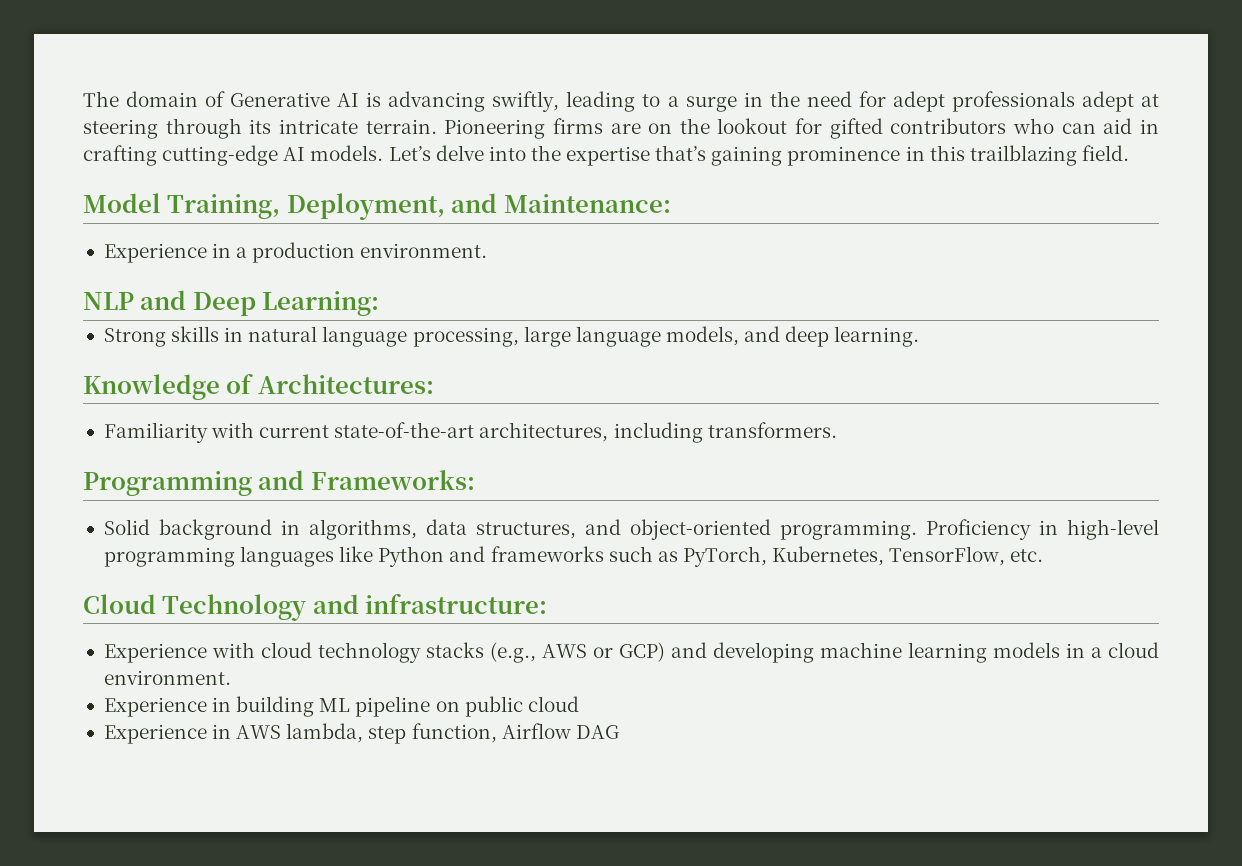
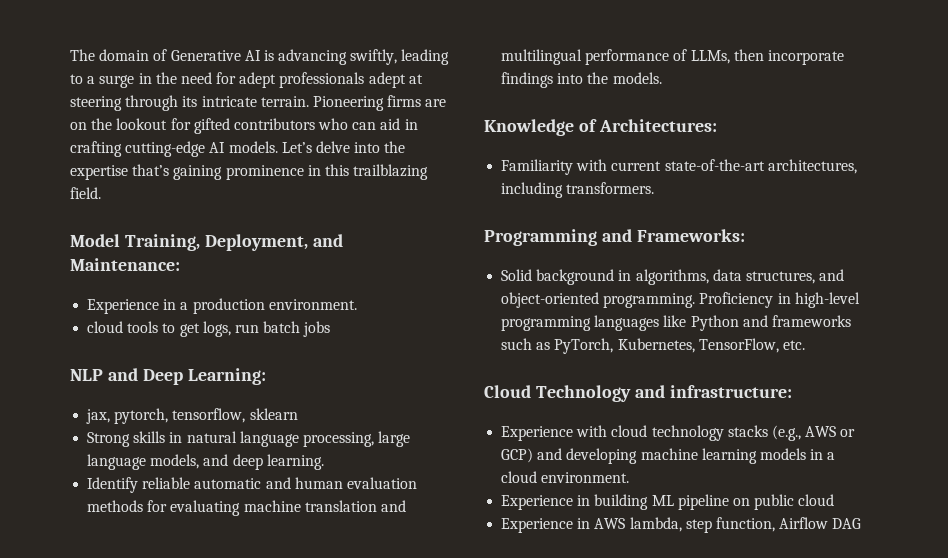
+ cloud tools to get logs, run batch jobs
+ jax, pytorch, tensorflow, sklearn
+ Identify reliable automatic and human evaluation methods for evaluating machine translation and multilingual performance of LLMs, then incorporate findings into the models.

